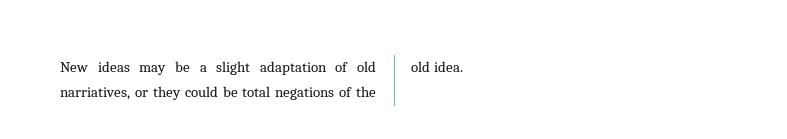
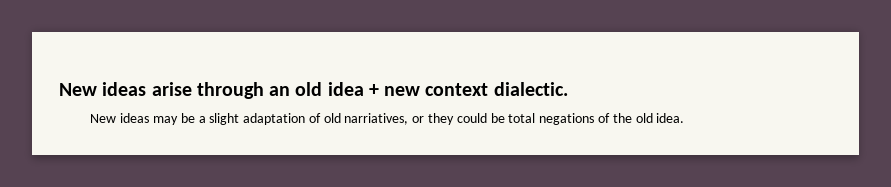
+ New ideas arise through an old idea + new context dialectic.

